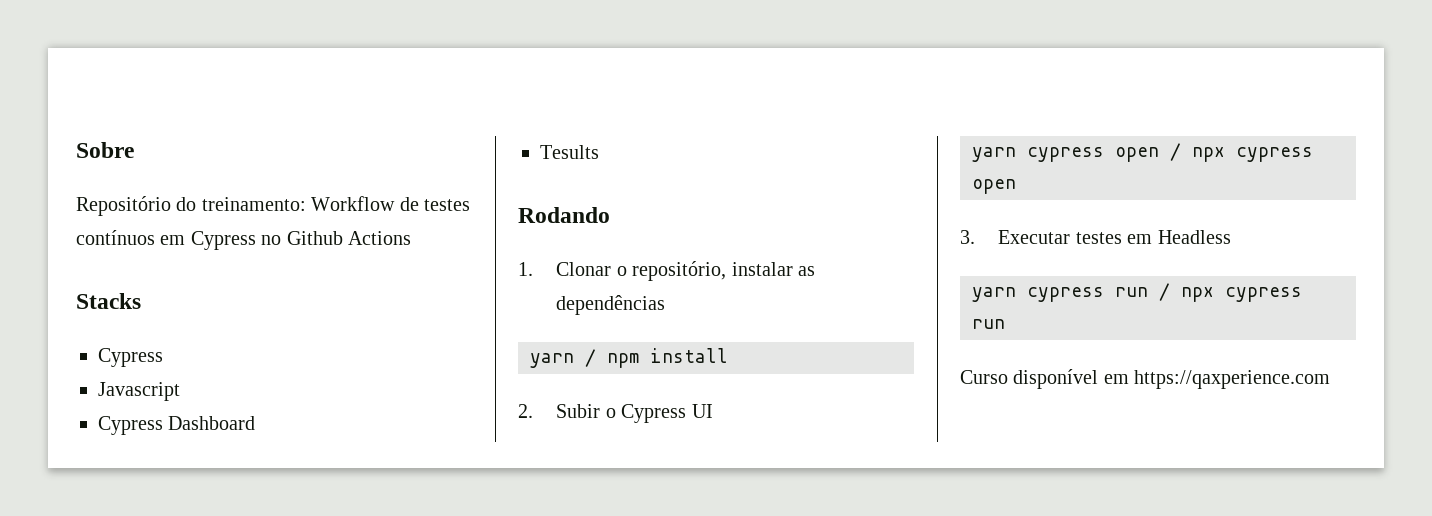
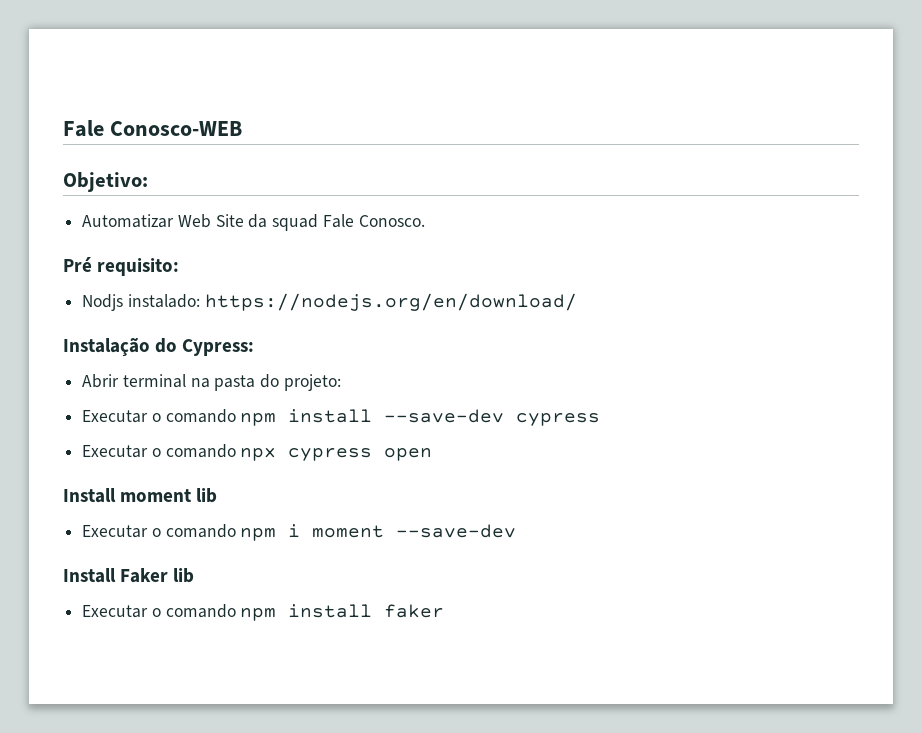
- Sobre
- Repositório do treinamento: Workflow de testes contínuos em Cypress no Github Actions
- Stacks
- Cypress
- Javascript
- Cypress Dashboard
- Tesults
- Rodando
- 1. Clonar o repositório, instalar as dependências
- yarn / npm install
- 2. Subir o Cypress UI
- yarn cypress open / npx cypress open
- 3. Executar testes em Headless
- yarn cypress run / npx cypress run
- Curso disponível em https://qaxperience.com
+ Fale Conosco-WEB
+ Objetivo:
+ Automatizar Web Site da squad Fale Conosco.
+ Pré requisito:
+ Nodjs instalado: https://nodejs.org/en/download/
+ Instalação do Cypress:
+ Abrir terminal na pasta do projeto:
+ Executar o comando npm install --save-dev cypress
+ Executar o comando npx cypress open
+ Install moment lib
+ Executar o comando npm i moment --save-dev
+ Install Faker lib
+ Executar o comando npm install faker

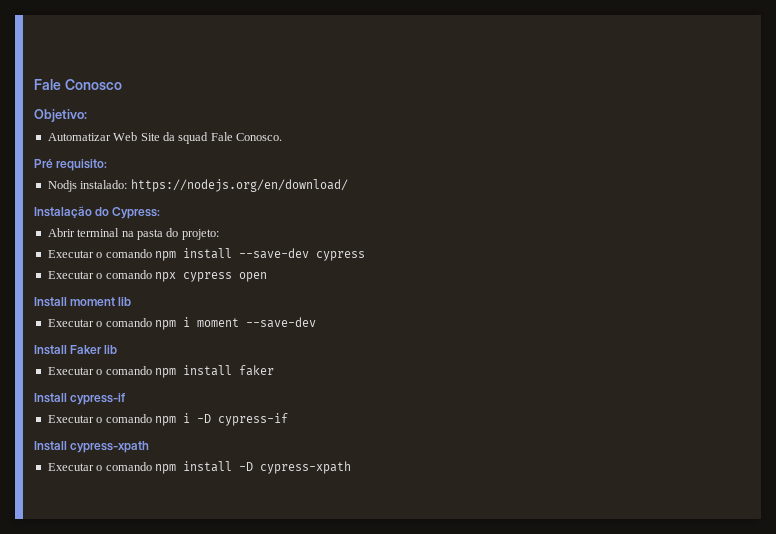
- Fale Conosco-WEB
+ Fale Conosco
+ Install cypress-if
+ Executar o comando npm i -D cypress-if
+ Install cypress-xpath
+ Executar o comando npm install -D cypress-xpath

